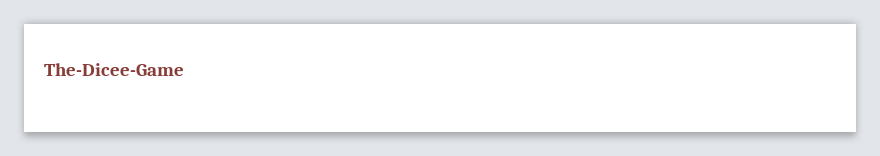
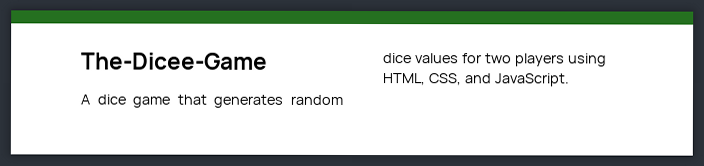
+ A dice game that generates random dice values for two players using HTML, CSS, and JavaScript.

